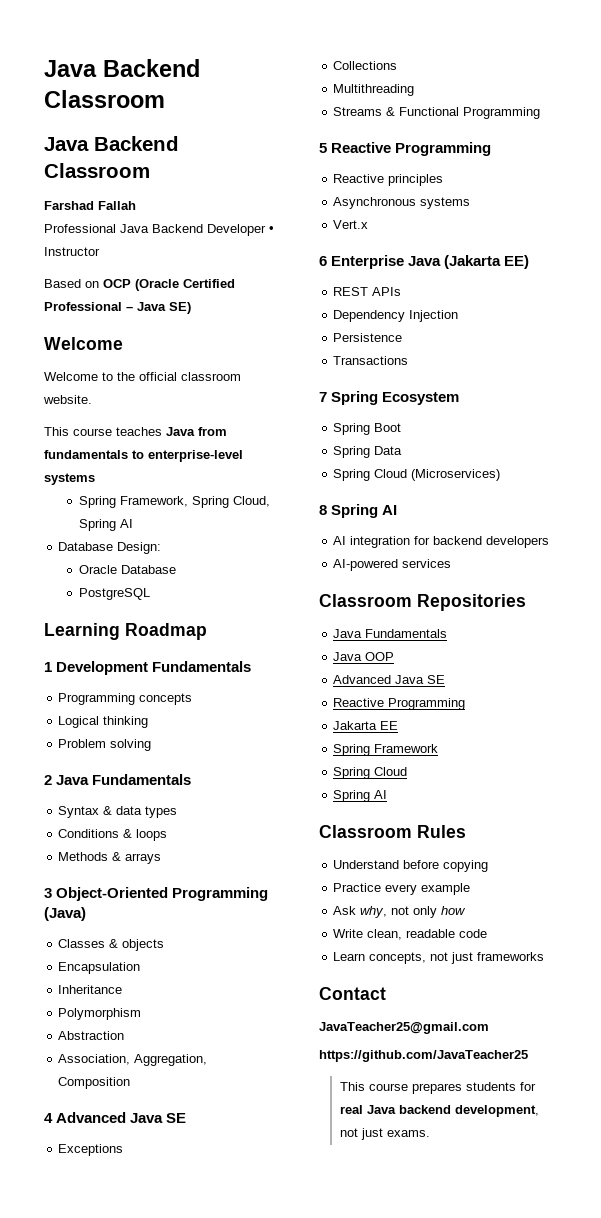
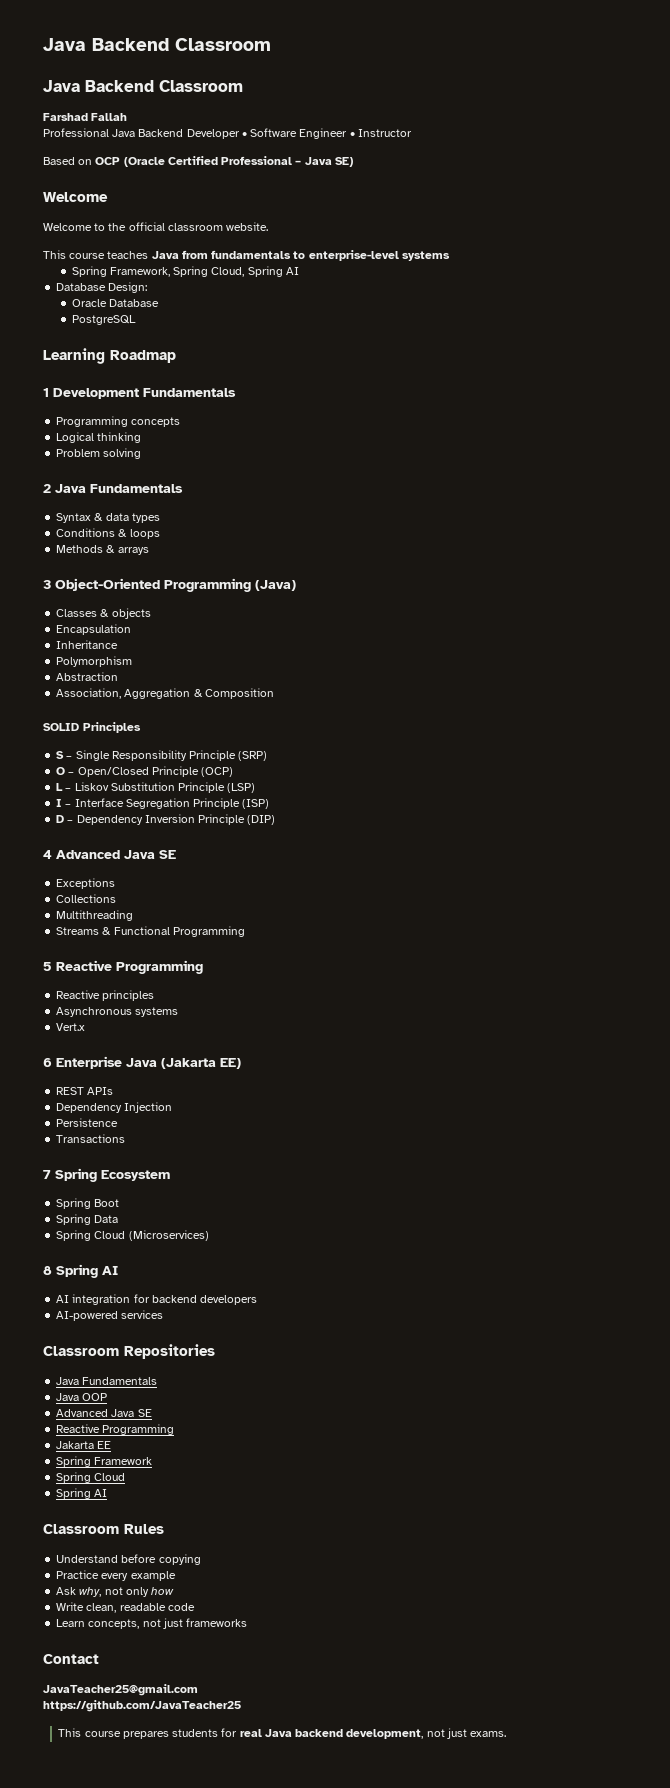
- Professional Java Backend Developer • Instructor
+ Professional Java Backend Developer • Software Engineer • Instructor
- Association, Aggregation, Composition
+ Association, Aggregation & Composition
+ SOLID Principles
+ S – Single Responsibility Principle (SRP)
+ O – Open/Closed Principle (OCP)
+ L – Liskov Substitution Principle (LSP)
+ I – Interface Segregation Principle (ISP)
+ D – Dependency Inversion Principle (DIP)

